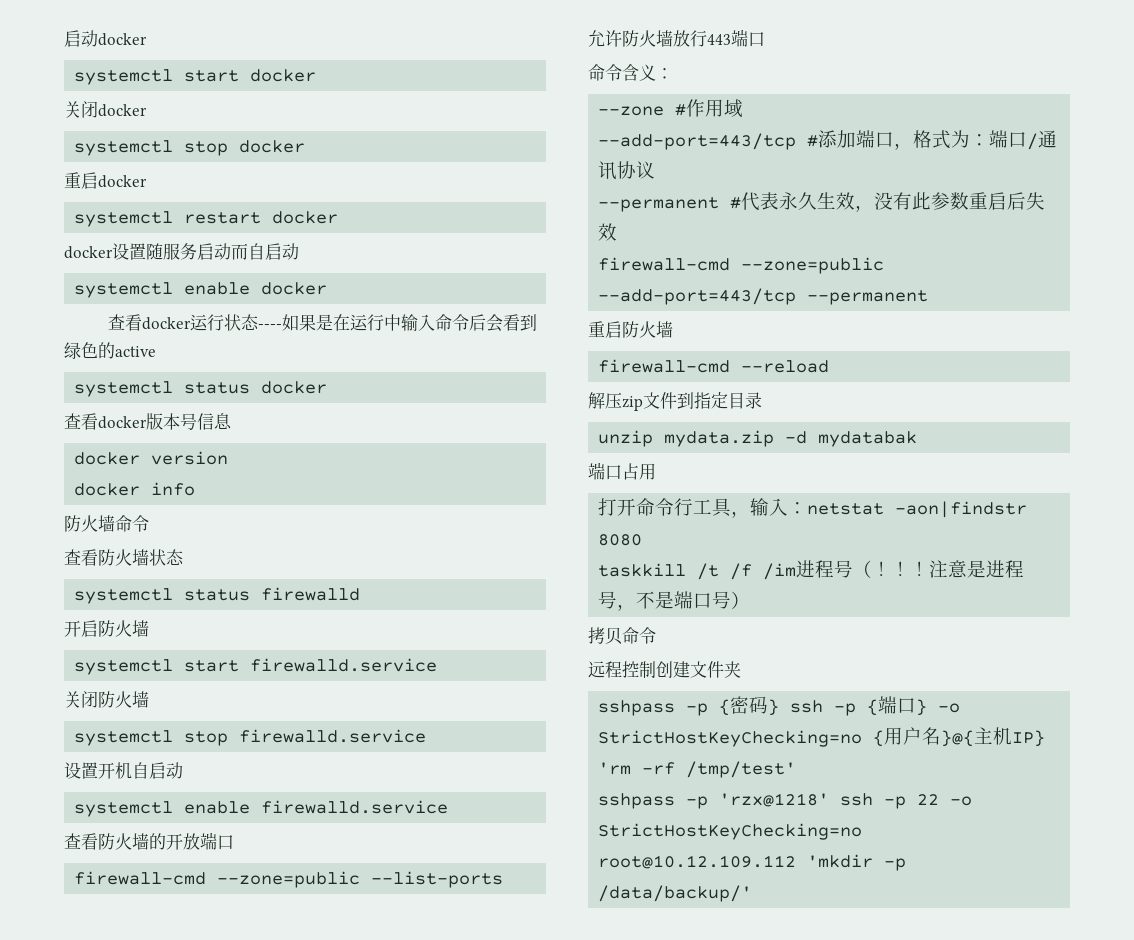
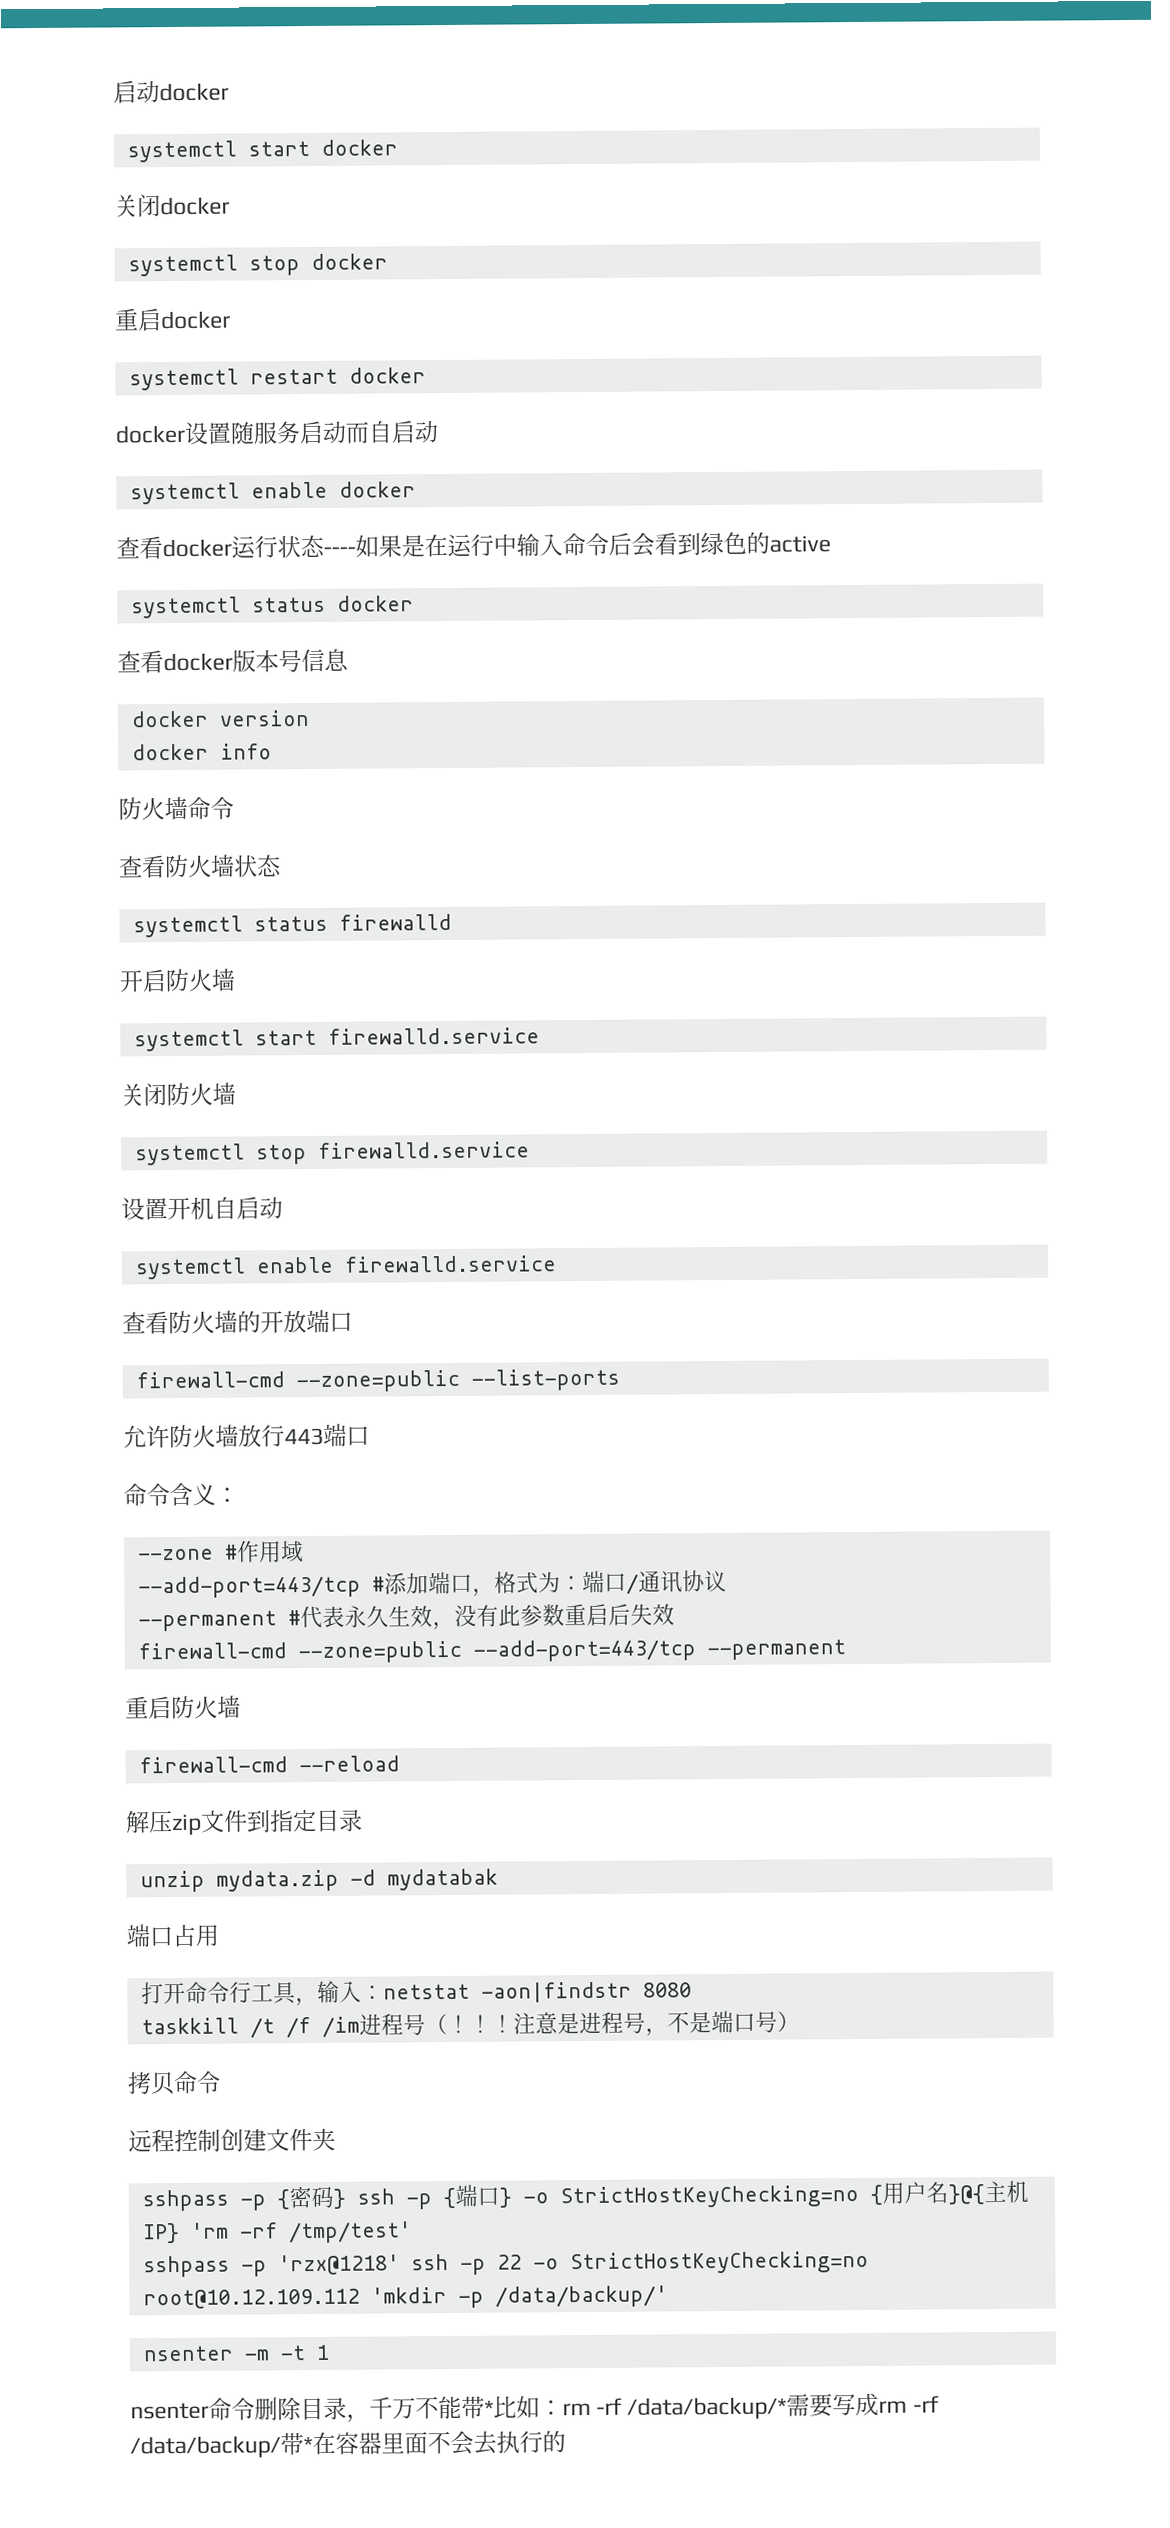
+ nsenter -m -t 1
+ nsenter命令删除目录，千万不能带*比如：rm -rf /data/backup/*需要写成rm -rf /data/backup/带*在容器里面不会去执行的

